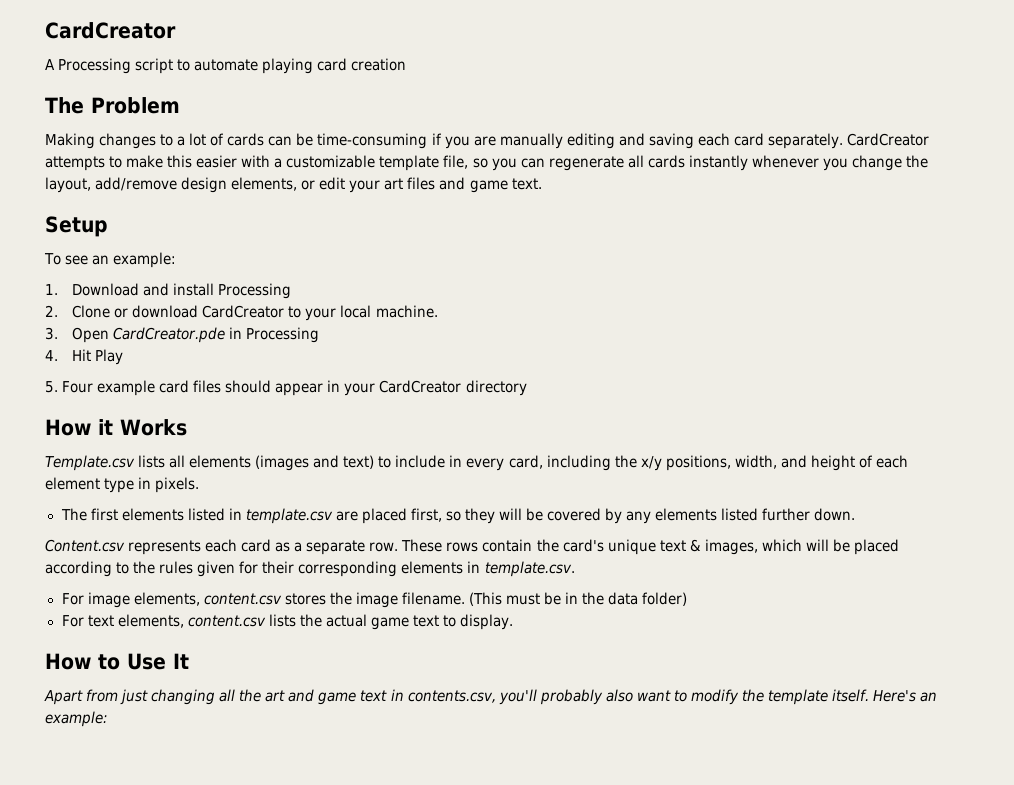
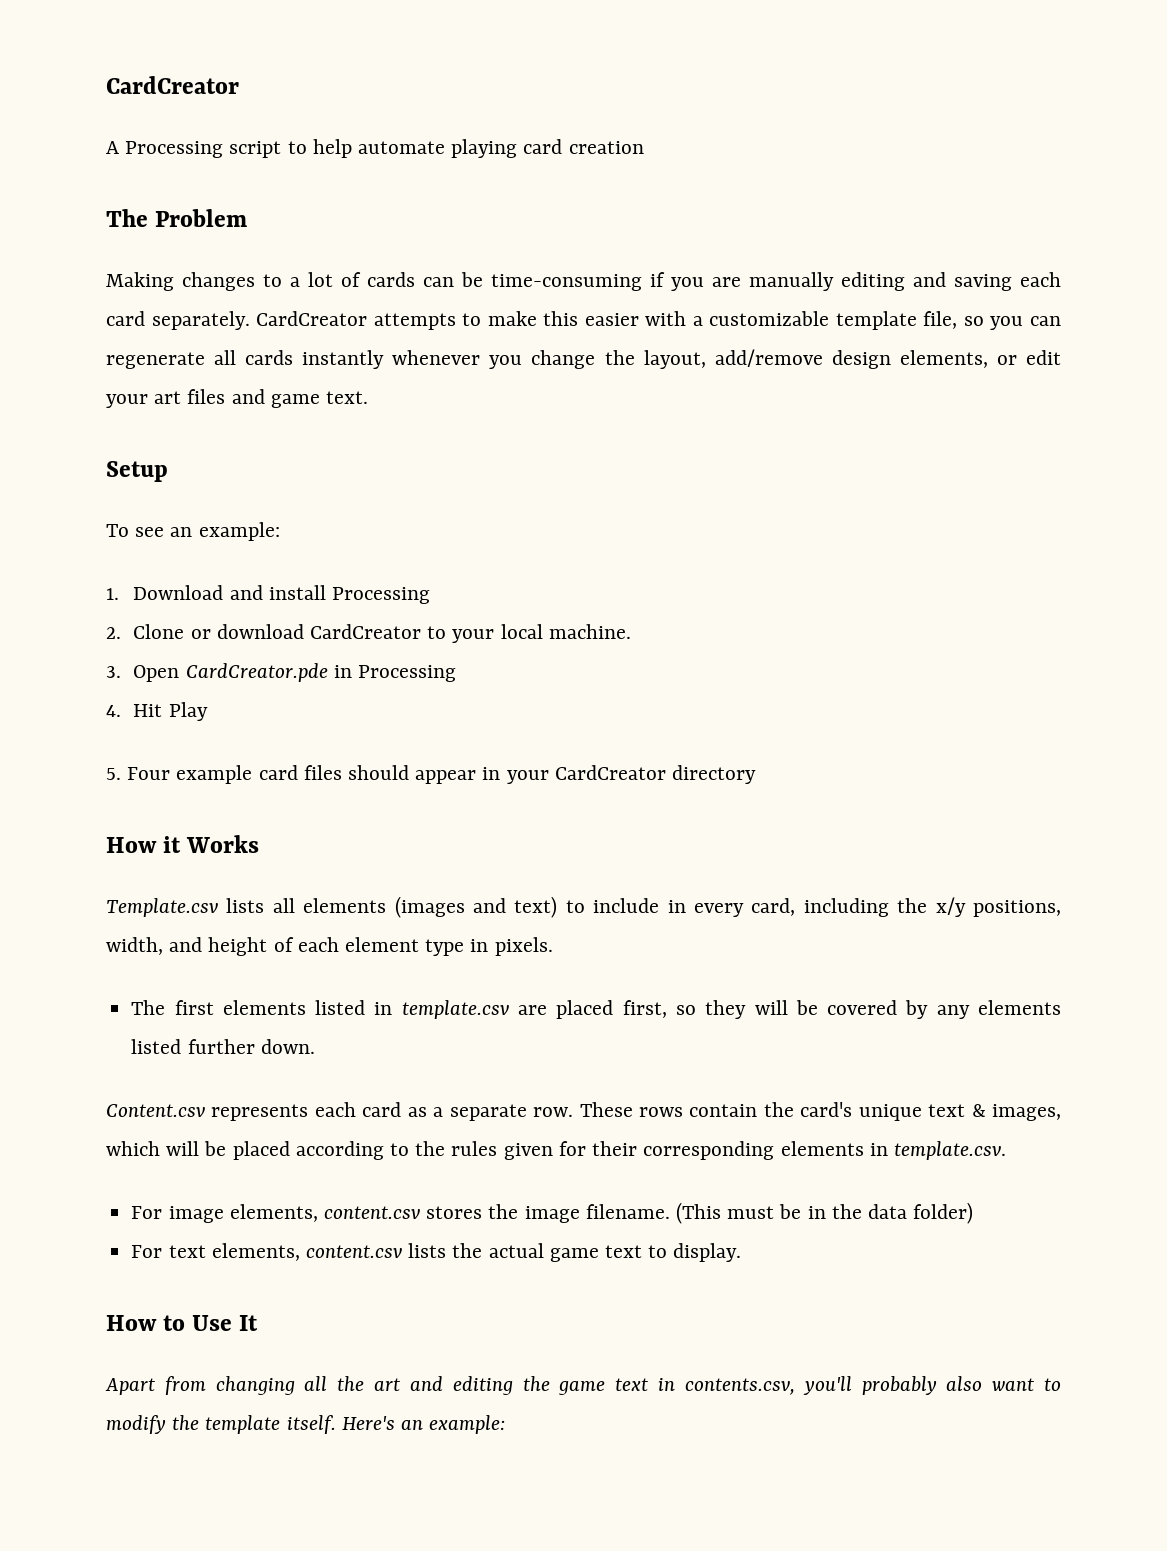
- A Processing script to automate playing card creation
+ A Processing script to help automate playing card creation
- Apart from just changing all the art and game text in contents.csv, you'll probably also want to modify the template itself.
+ Apart from changing all the art and editing the game text in contents.csv, you'll probably also want to modify the template itself.

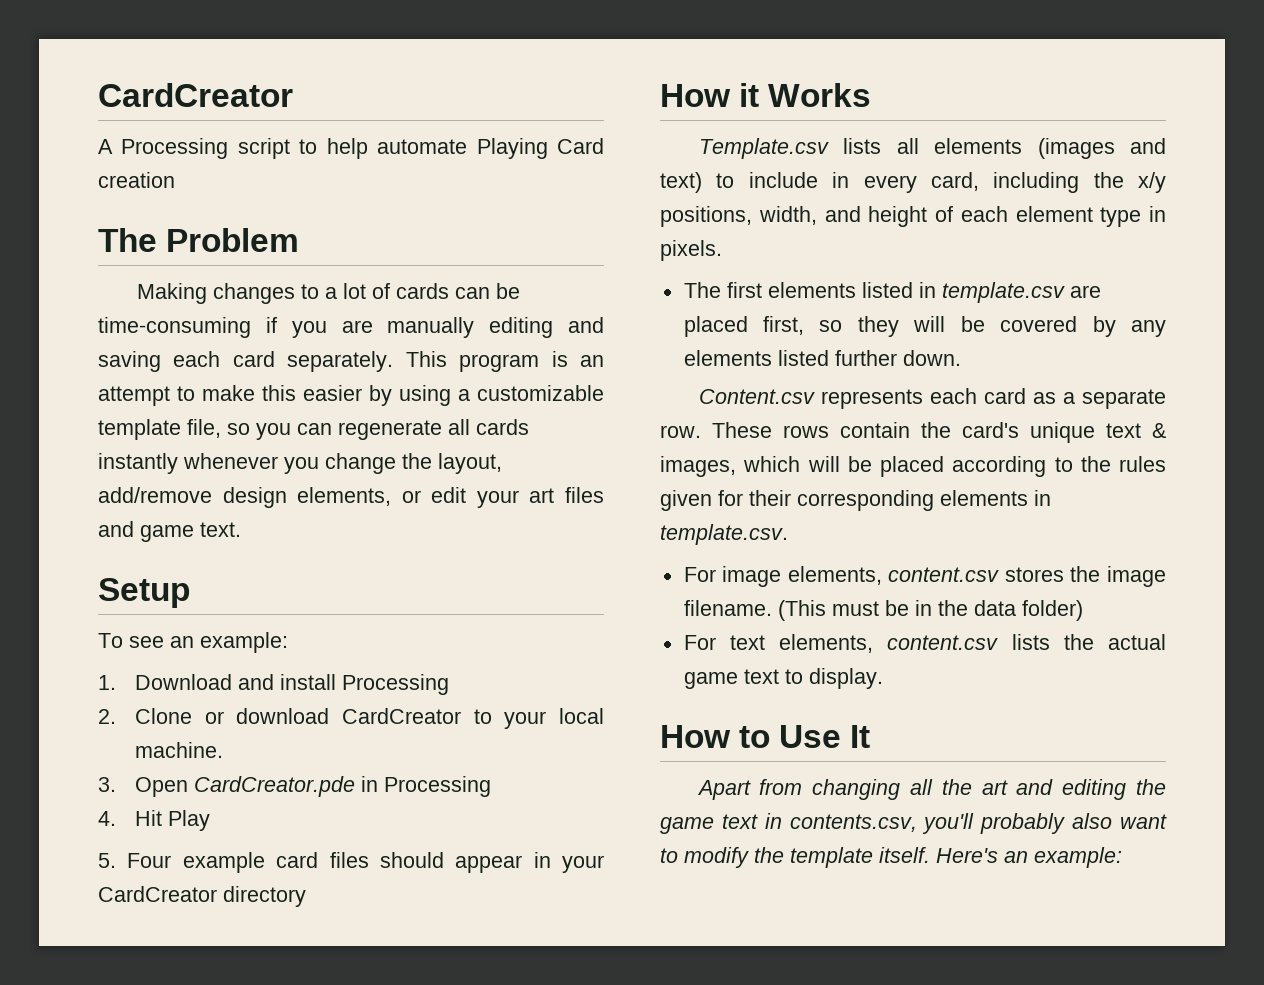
- A Processing script to help automate playing card creation
+ A Processing script to help automate Playing Card creation
- CardCreator attempts to make this easier with a customizable template file, so you can regenerate all cards instantly whenever you change the layout, add/remove design elements, or edit your art files and game text.
+ This program is an attempt to make this easier by using a customizable template file, so you can regenerate all cards instantly whenever you change the layout, add/remove design elements, or edit your art files and game text.

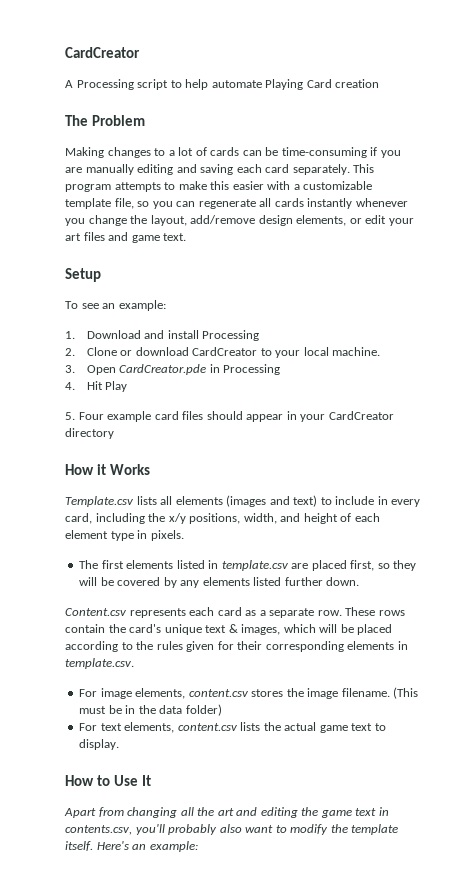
- This program is an attempt to make this easier by using a customizable template file, so you can regenerate all cards instantly whenever you change the layout, add/remove design elements, or edit your art files and game text.
+ This program attempts to make this easier with a customizable template file, so you can regenerate all cards instantly whenever you change the layout, add/remove design elements, or edit your art files and game text.

